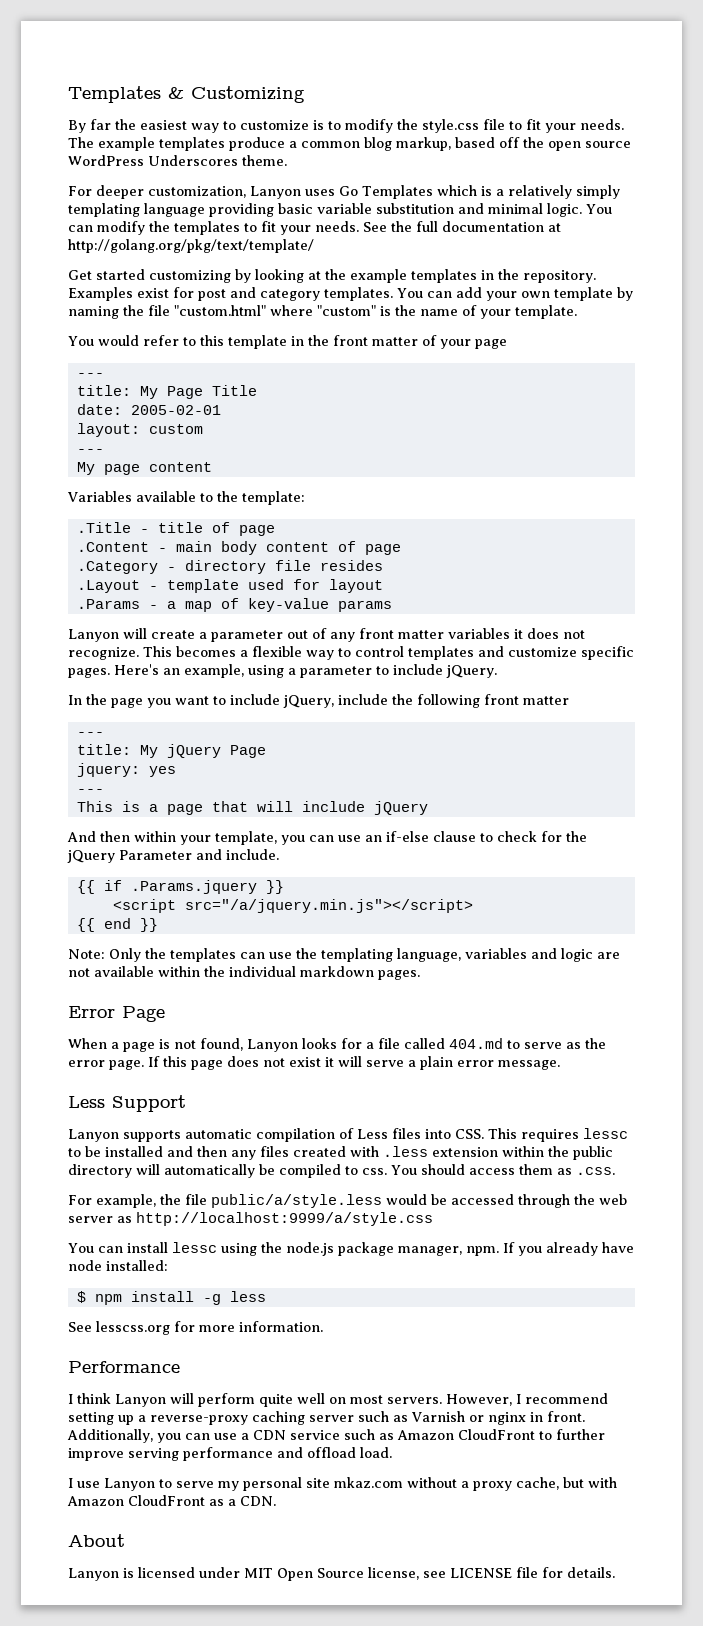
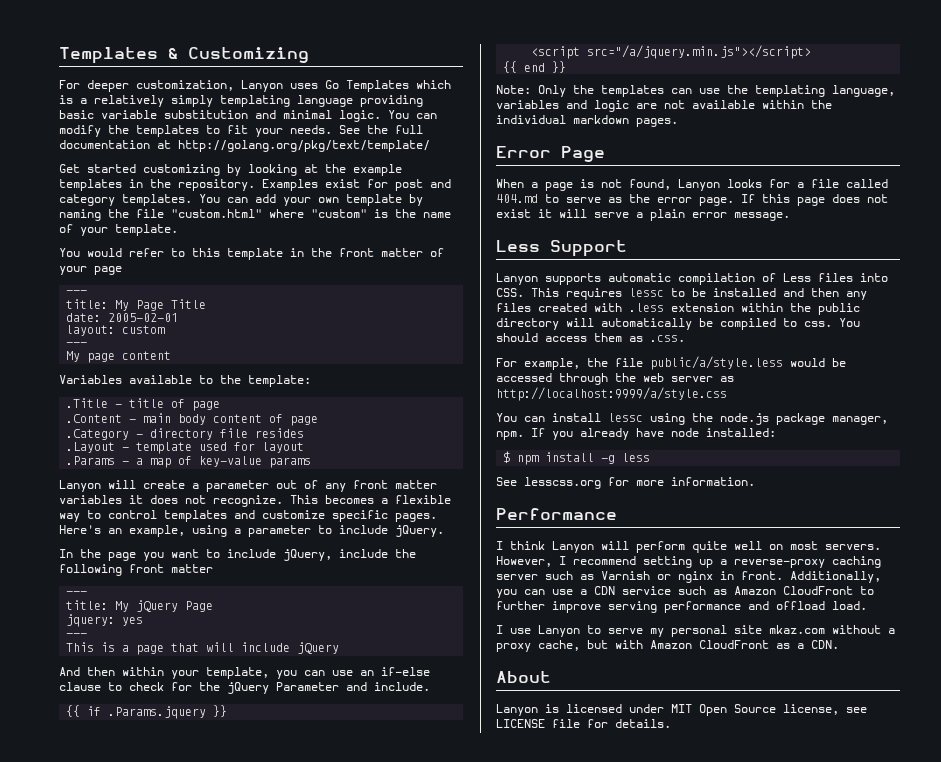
- By far the easiest way to customize is to modify the style.css file to fit your needs. The example templates produce a common blog markup, based off the open source WordPress Underscores theme.

